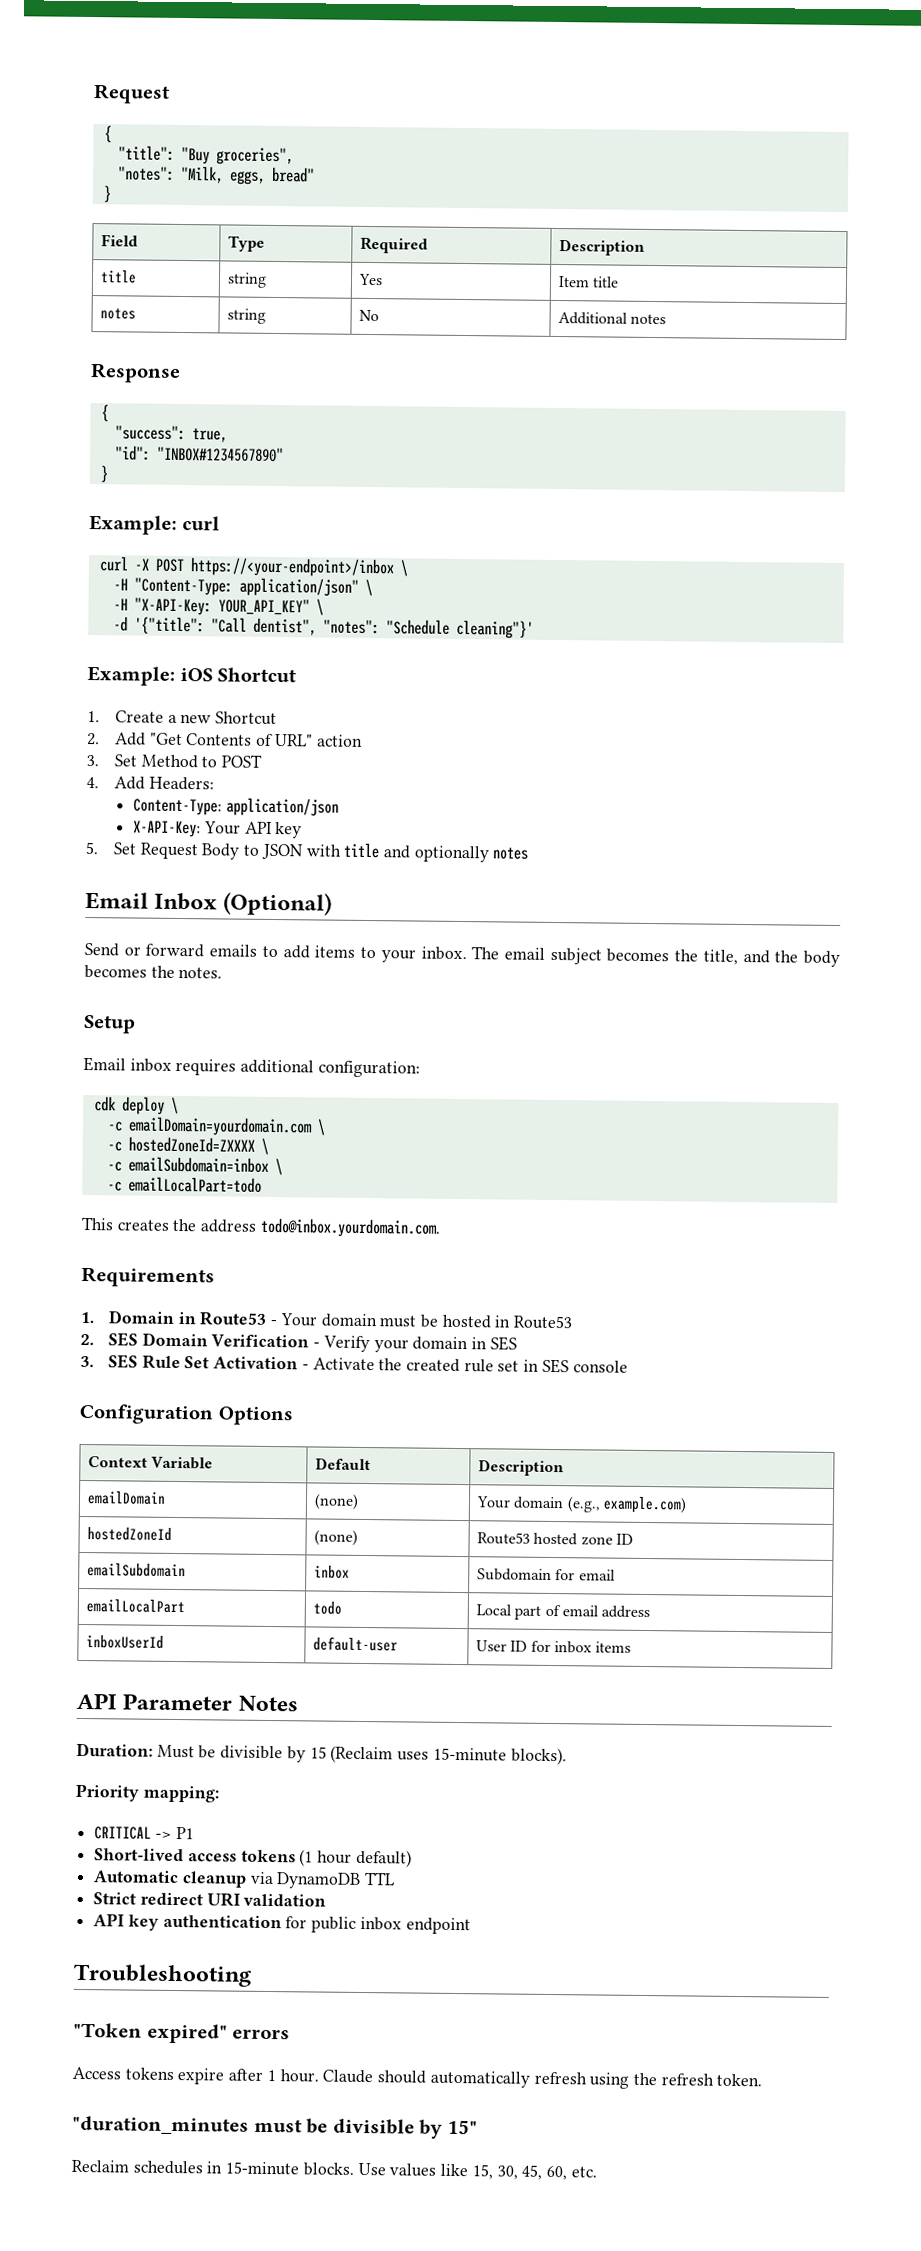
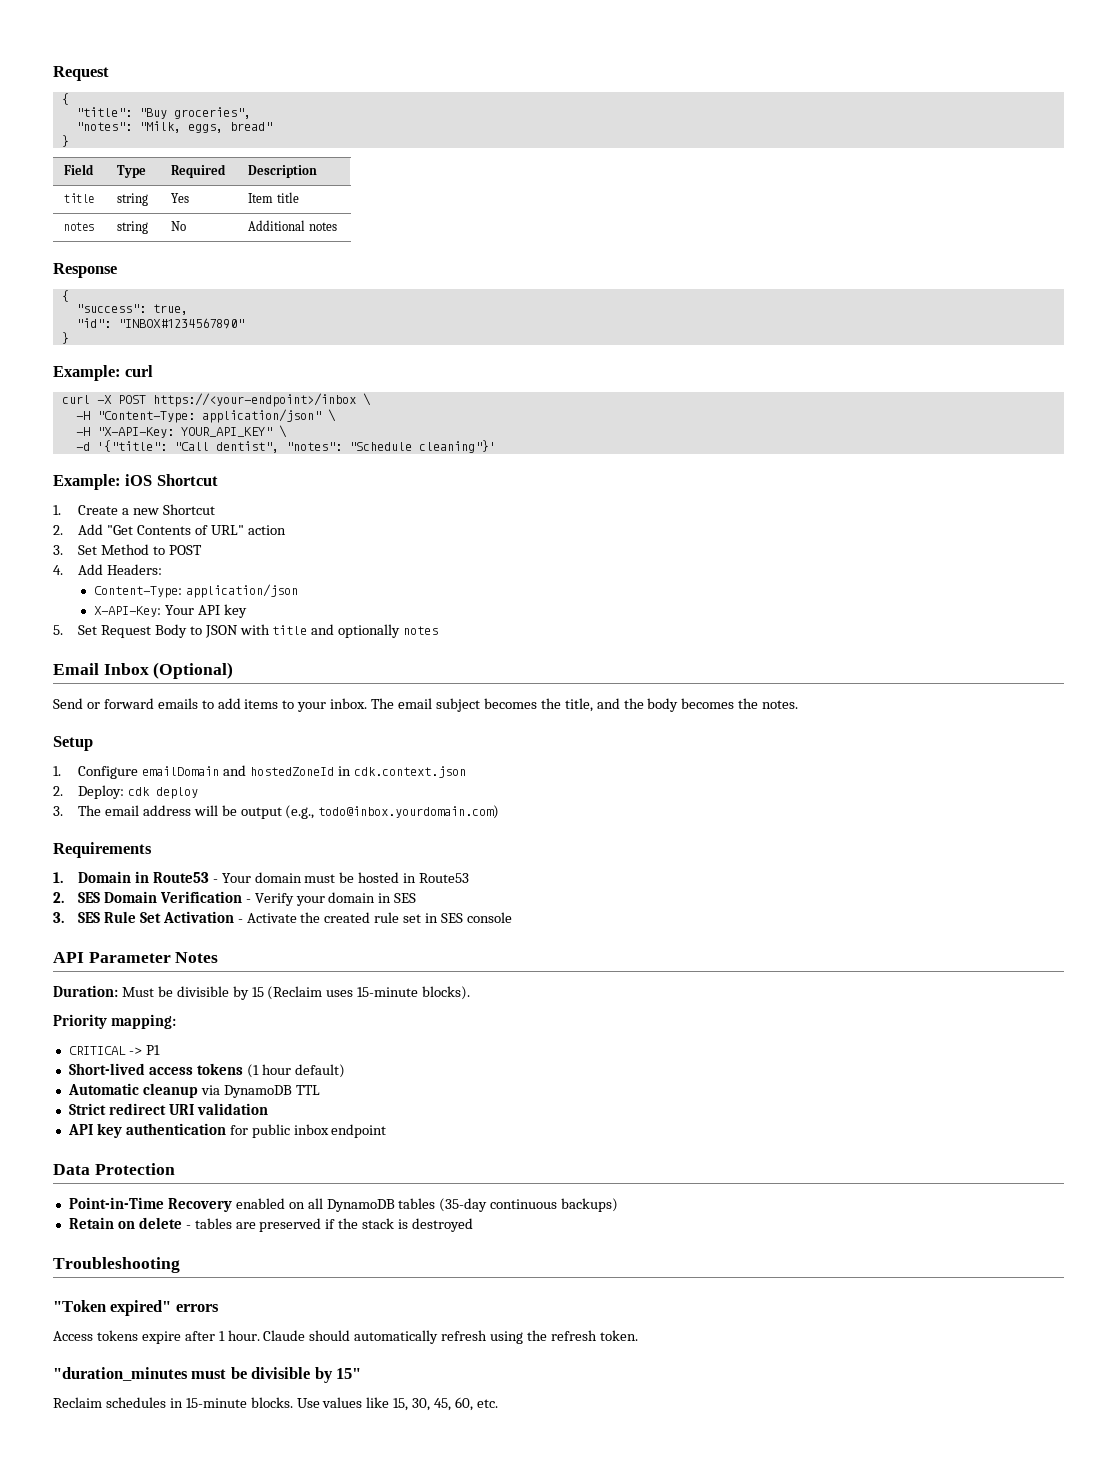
- Email inbox requires additional configuration:
- cdk deploy \
- -c emailDomain=yourdomain.com \
- -c hostedZoneId=ZXXXX \
- -c emailSubdomain=inbox \
- -c emailLocalPart=todo
- This creates the address todo@inbox.yourdomain.com.
+ 1. Configure emailDomain and hostedZoneId in cdk.context.json
+ 2. Deploy: cdk deploy
+ 3. The email address will be output (e.g., todo@inbox.yourdomain.com)
- Configuration Options
- Context Variable | Default | Description
- emailDomain | (none) | Your domain (e.g., example.com)
- hostedZoneId | (none) | Route53 hosted zone ID
- emailSubdomain | inbox | Subdomain for email
- emailLocalPart | todo | Local part of email address
- inboxUserId | default-user | User ID for inbox items
+ Data Protection
+ Point-in-Time Recovery enabled on all DynamoDB tables (35-day continuous backups)
+ Retain on delete - tables are preserved if the stack is destroyed

